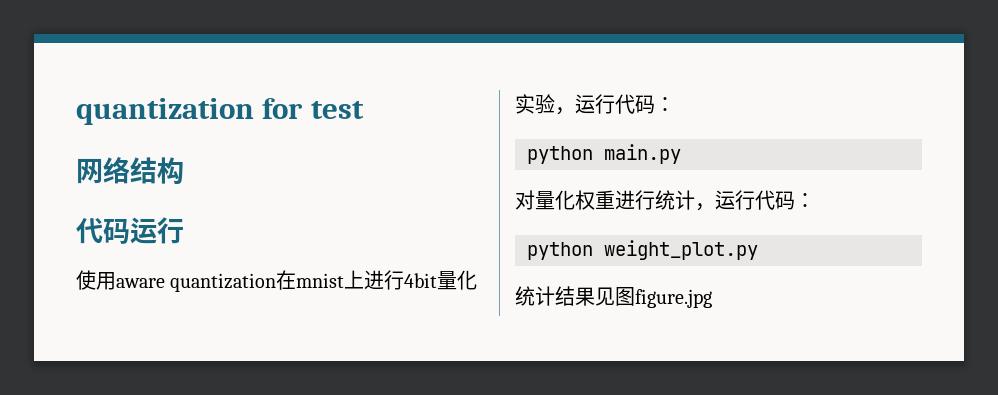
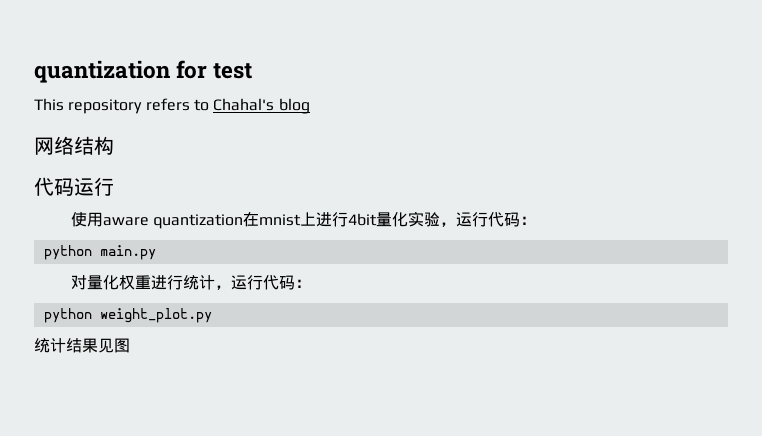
+ This repository refers to Chahal's blog
- 统计结果见图figure.jpg
+ 统计结果见图

